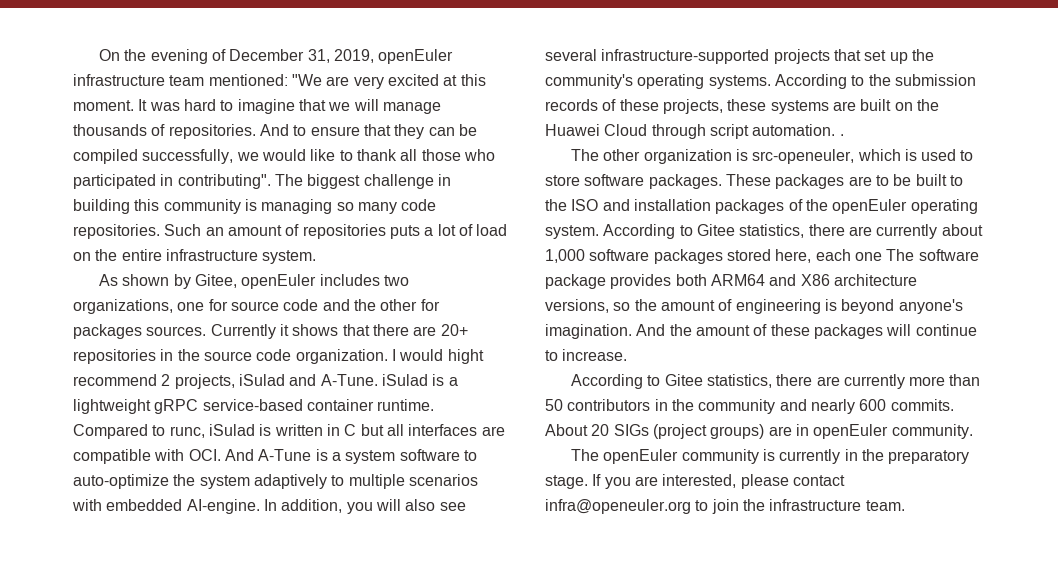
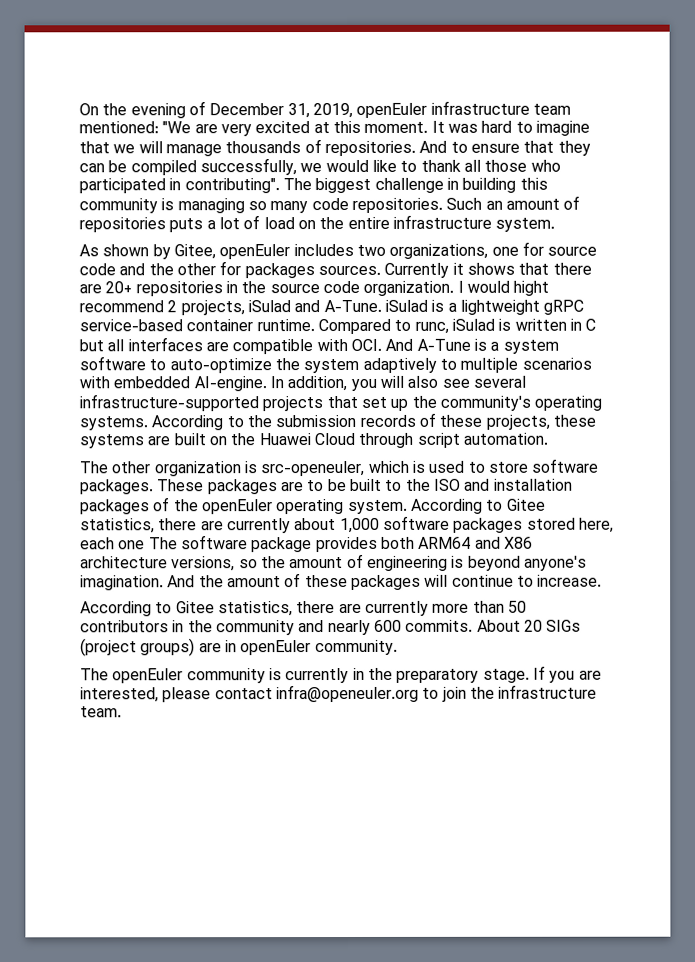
- According to the submission records of these projects, these systems are built on the Huawei Cloud through script automation. .
+ According to the submission records of these projects, these systems are built on the Huawei Cloud through script automation.

